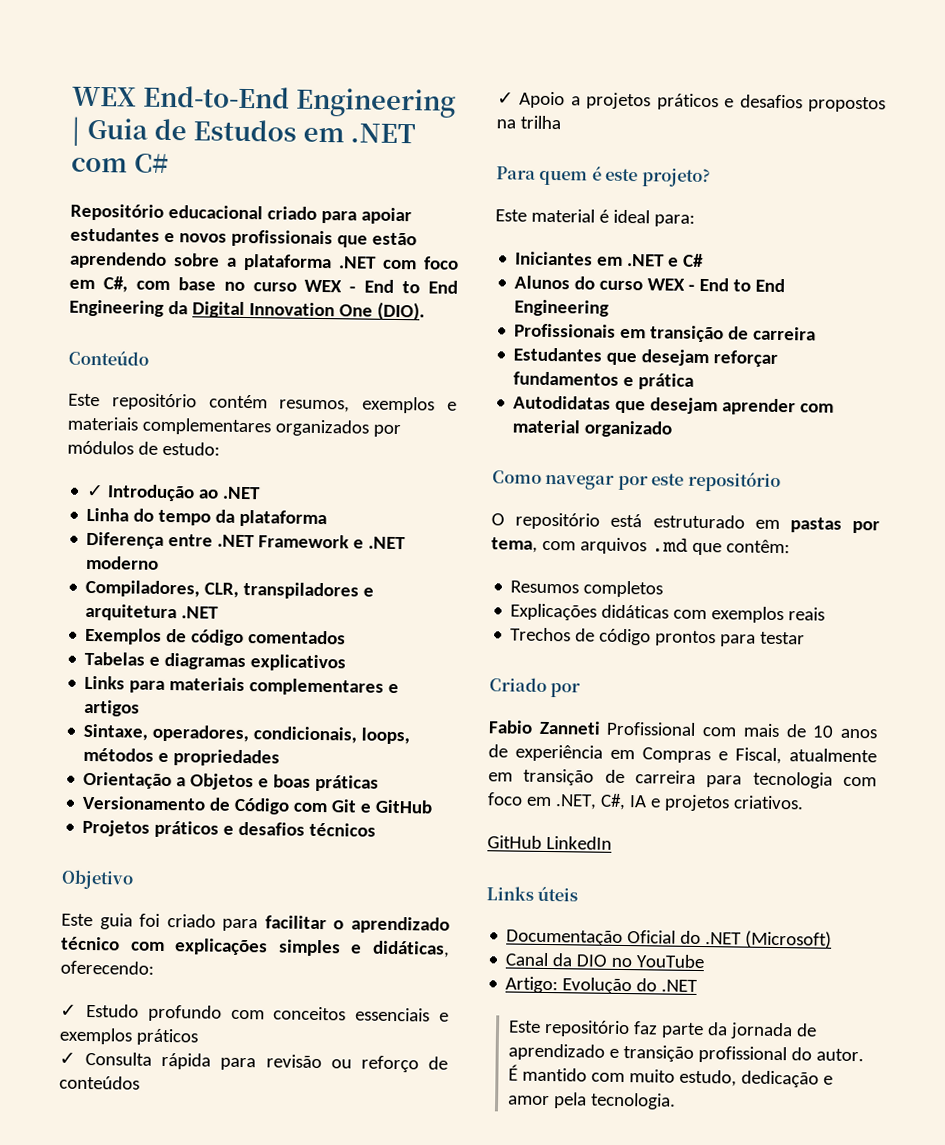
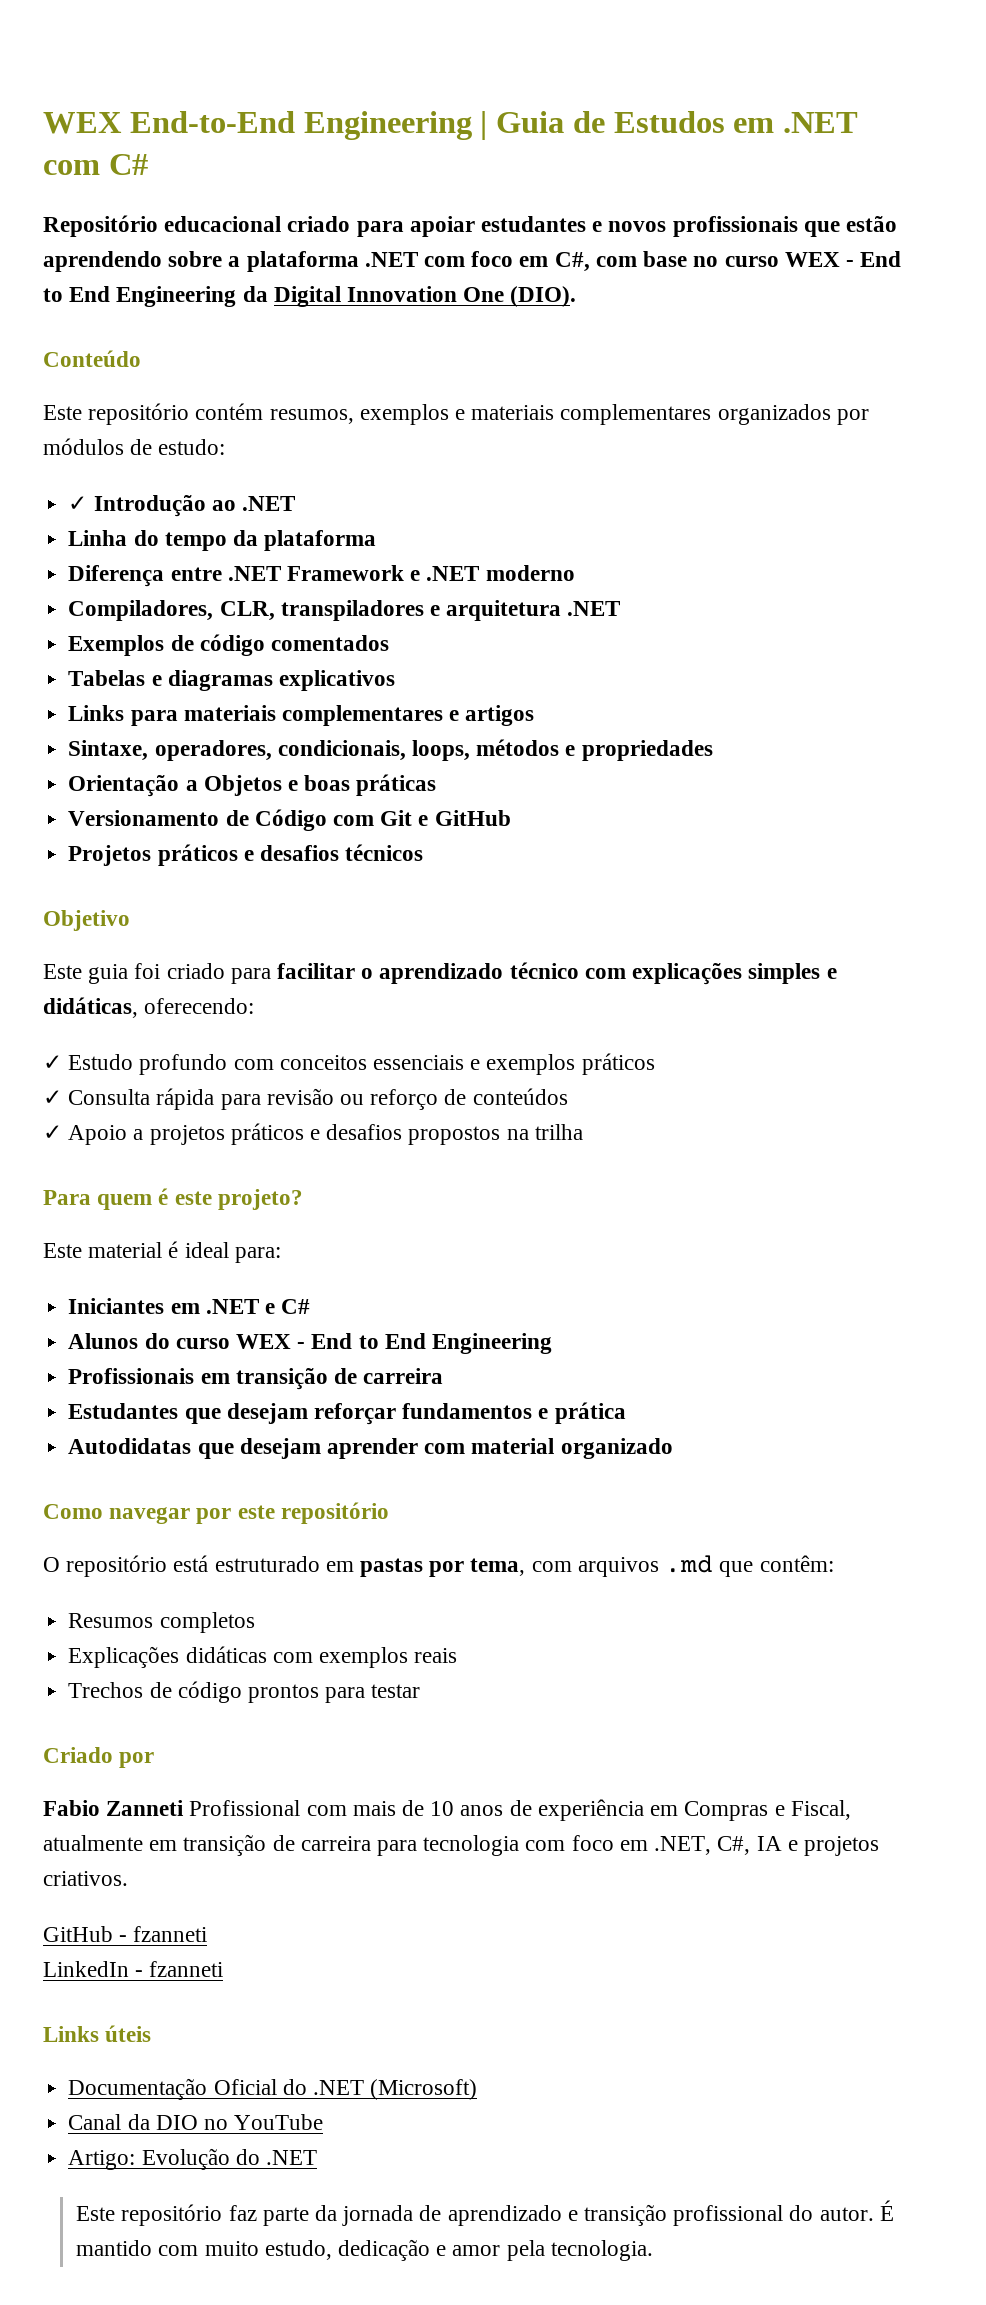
- GitHub LinkedIn
+ GitHub - fzanneti
+ LinkedIn - fzanneti

